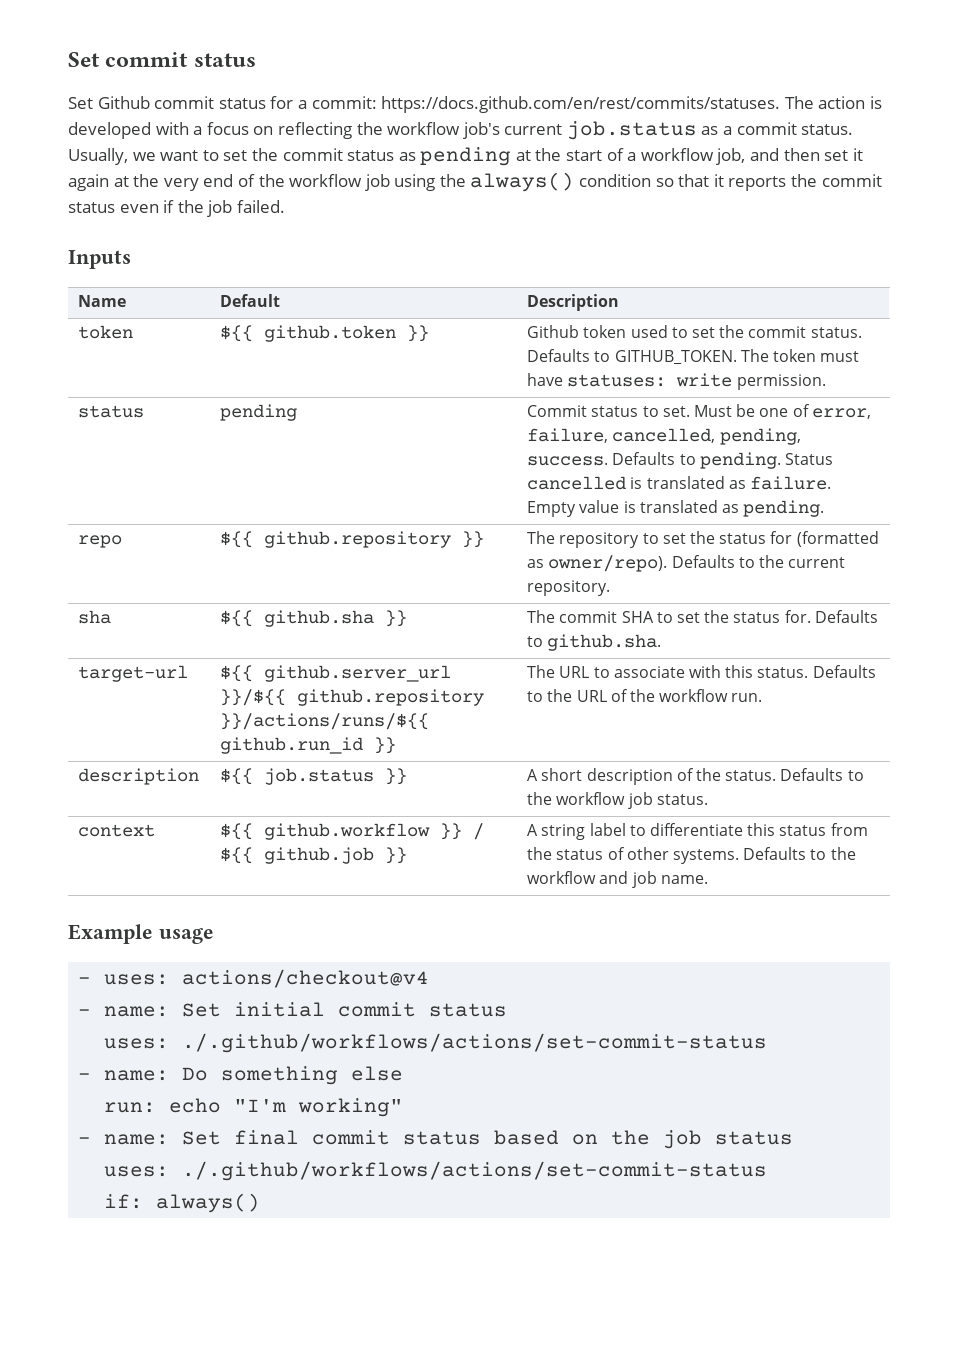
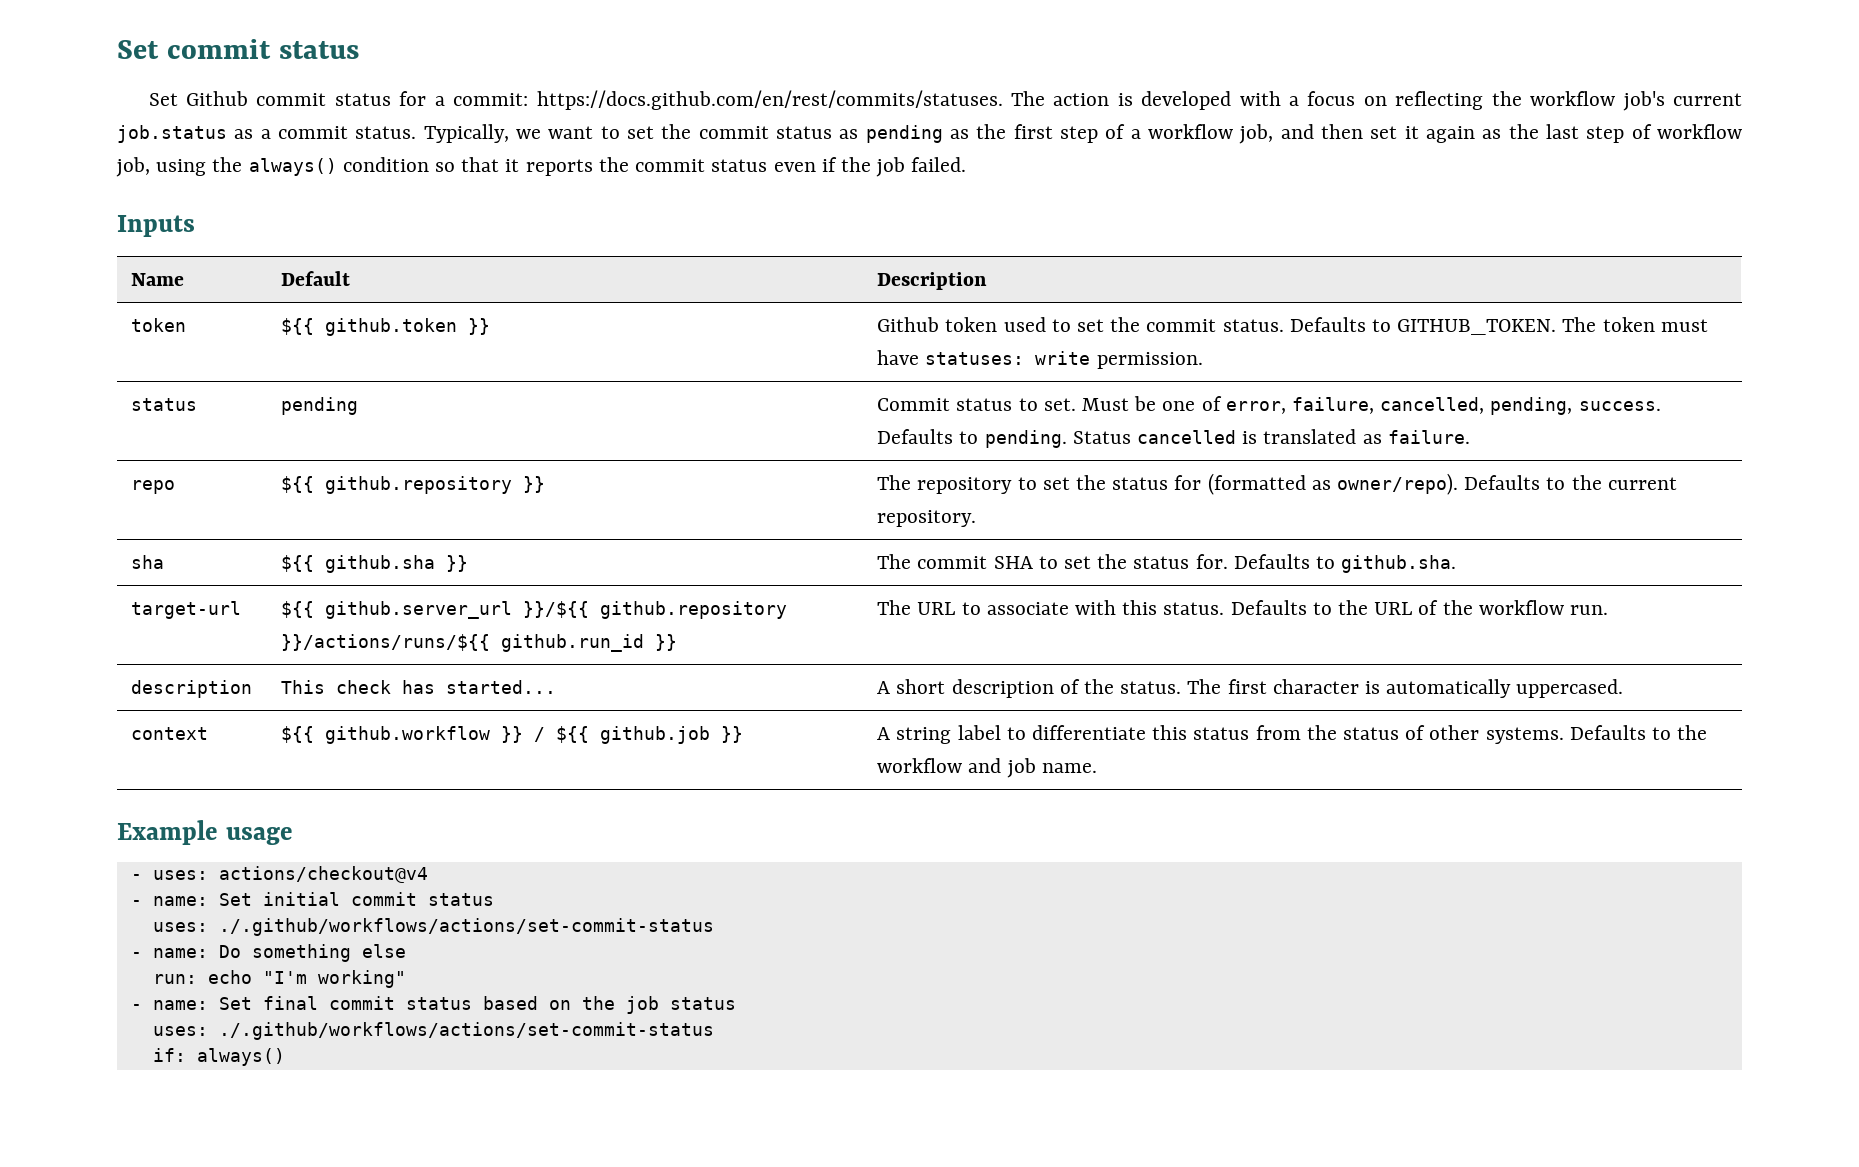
- Usually, we want to set the commit status as pending at the start of a workflow job, and then set it again at the very end of the workflow job using the always() condition so that it reports the commit status even if the job failed.
+ Typically, we want to set the commit status as pending as the first step of a workflow job, and then set it again as the last step of workflow job, using the always() condition so that it reports the commit status even if the job failed.
- status | pending | Commit status to set. Must be one of error, failure, cancelled, pending, success. Defaults to pending. Status cancelled is translated as failure. Empty value is translated as pending.
+ status | pending | Commit status to set. Must be one of error, failure, cancelled, pending, success. Defaults to pending. Status cancelled is translated as failure.
- description | ${{ job.status }} | A short description of the status. Defaults to the workflow job status.
+ description | This check has started... | A short description of the status. The first character is automatically uppercased.

